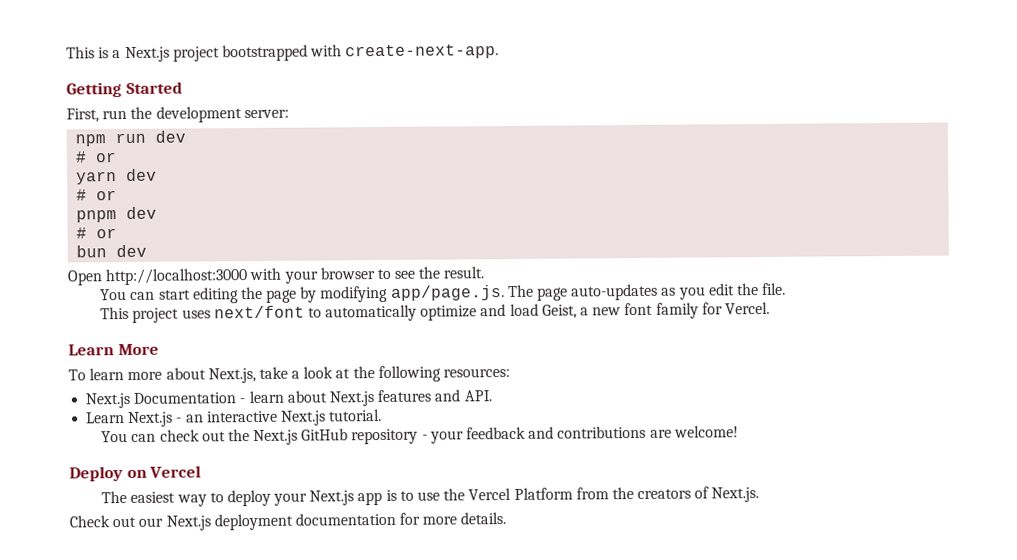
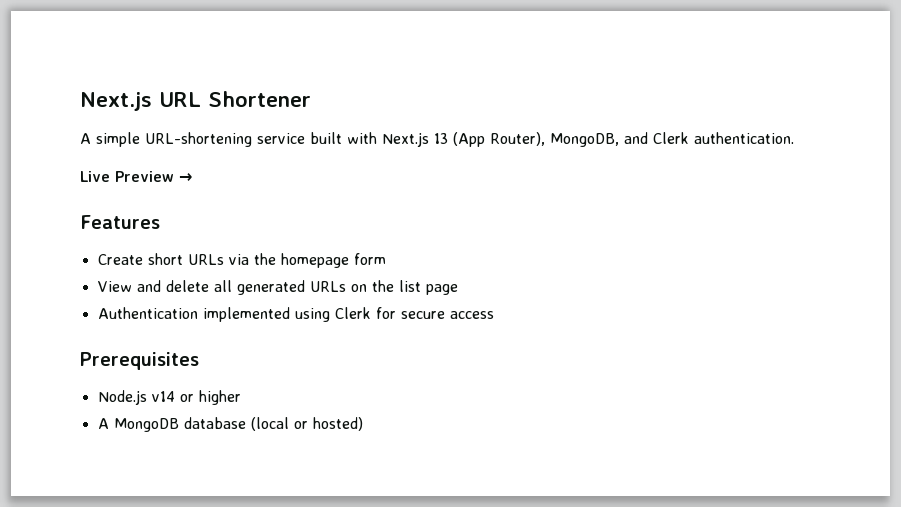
- This is a Next.js project bootstrapped with create-next-app.
- Getting Started
- First, run the development server:
- npm run dev
- # or
- yarn dev
- # or
- pnpm dev
- # or
- bun dev
- Open http://localhost:3000 with your browser to see the result.
- You can start editing the page by modifying app/page.js. The page auto-updates as you edit the file.
- This project uses next/font to automatically optimize and load Geist, a new font family for Vercel.
- Learn More
- To learn more about Next.js, take a look at the following resources:
- Next.js Documentation - learn about Next.js features and API.
- Learn Next.js - an interactive Next.js tutorial.
- You can check out the Next.js GitHub repository - your feedback and contributions are welcome!
- Deploy on Vercel
- The easiest way to deploy your Next.js app is to use the Vercel Platform from the creators of Next.js.
- Check out our Next.js deployment documentation for more details.
+ Next.js URL Shortener
+ A simple URL-shortening service built with Next.js 13 (App Router), MongoDB, and Clerk authentication.
+ Live Preview →
+ Features
+ Create short URLs via the homepage form
+ View and delete all generated URLs on the list page
+ Authentication implemented using Clerk for secure access
+ Prerequisites
+ Node.js v14 or higher
+ A MongoDB database (local or hosted)

